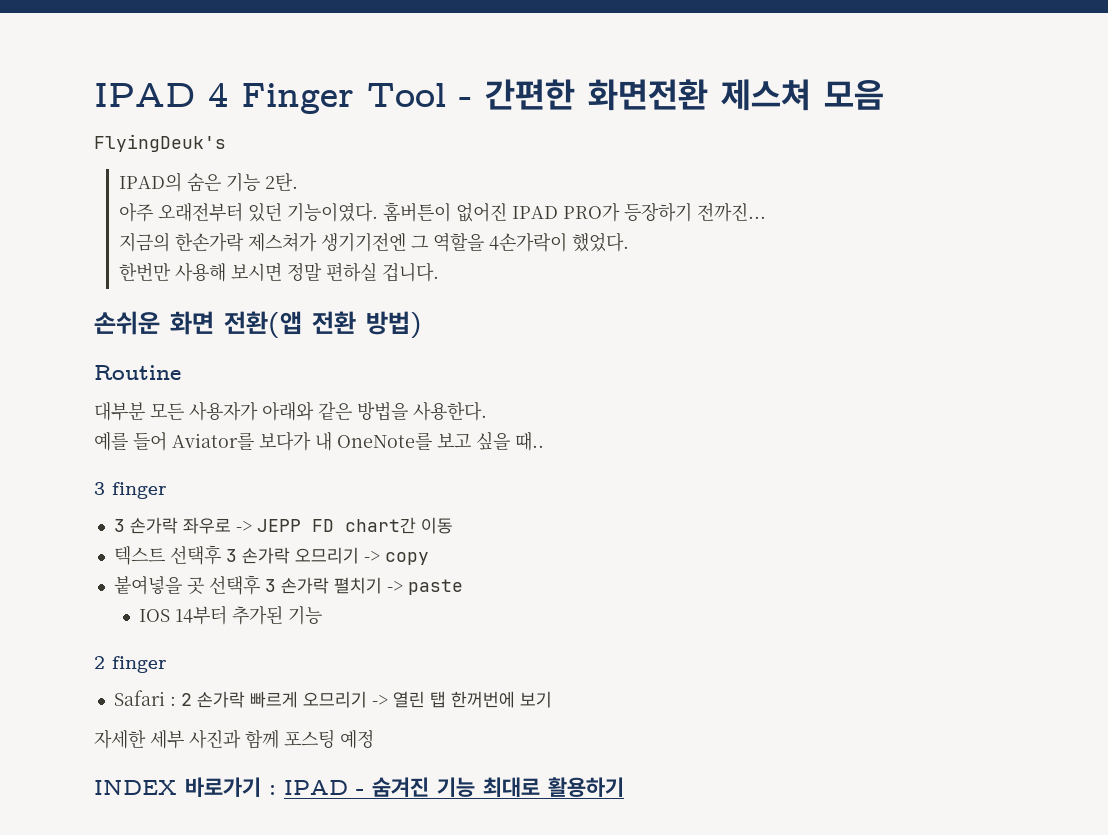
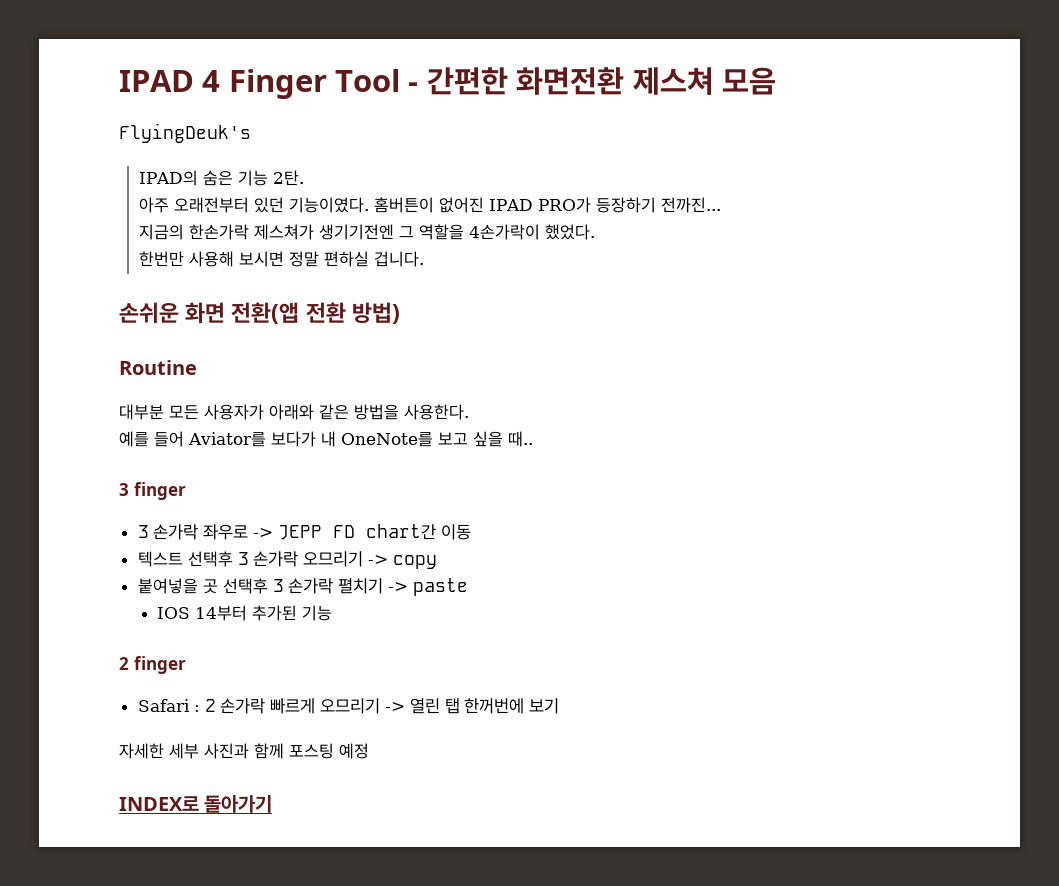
- INDEX 바로가기 : IPAD - 숨겨진 기능 최대로 활용하기
+ INDEX로 돌아가기

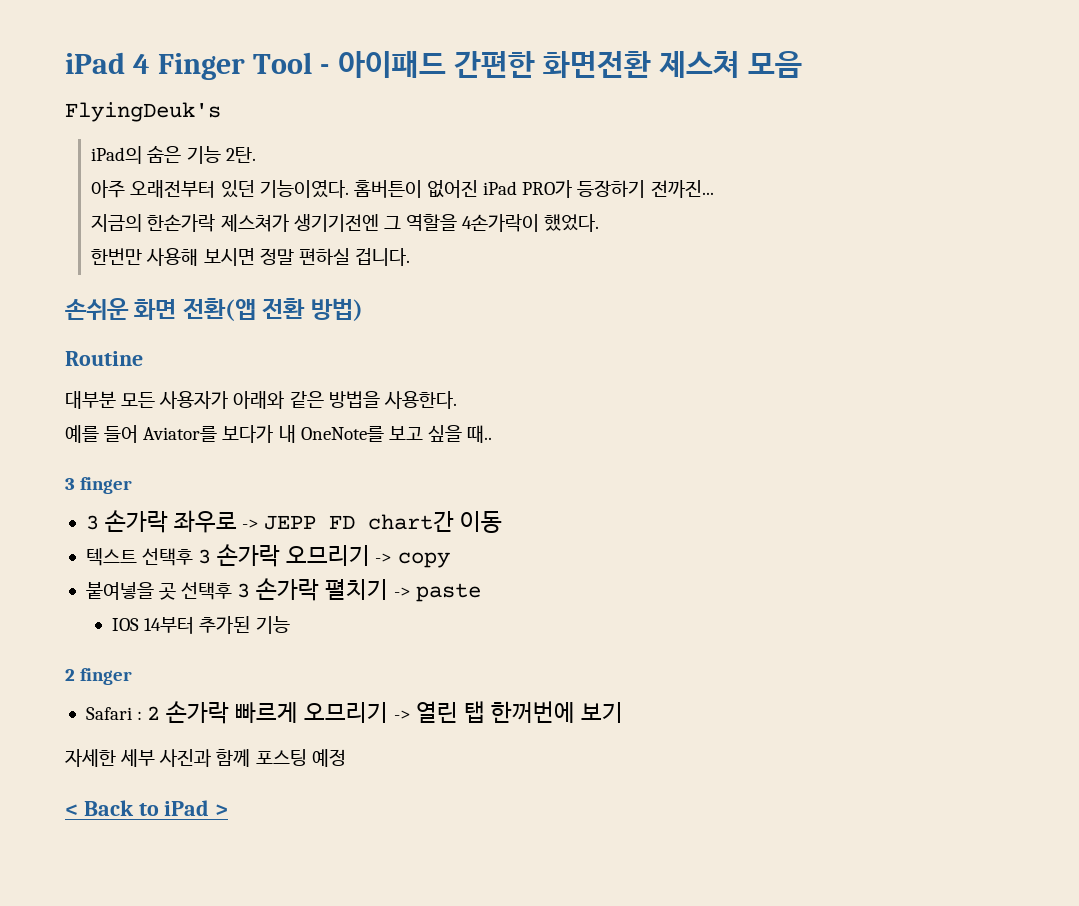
- IPAD 4 Finger Tool - 간편한 화면전환 제스쳐 모음
+ iPad 4 Finger Tool - 아이패드 간편한 화면전환 제스쳐 모음
- IPAD의 숨은 기능 2탄.
+ iPad의 숨은 기능 2탄.
- 홈버튼이 없어진 IPAD PRO가 등장하기 전까진...
+ 홈버튼이 없어진 iPad PRO가 등장하기 전까진...
- INDEX로 돌아가기
+ < Back to iPad >

